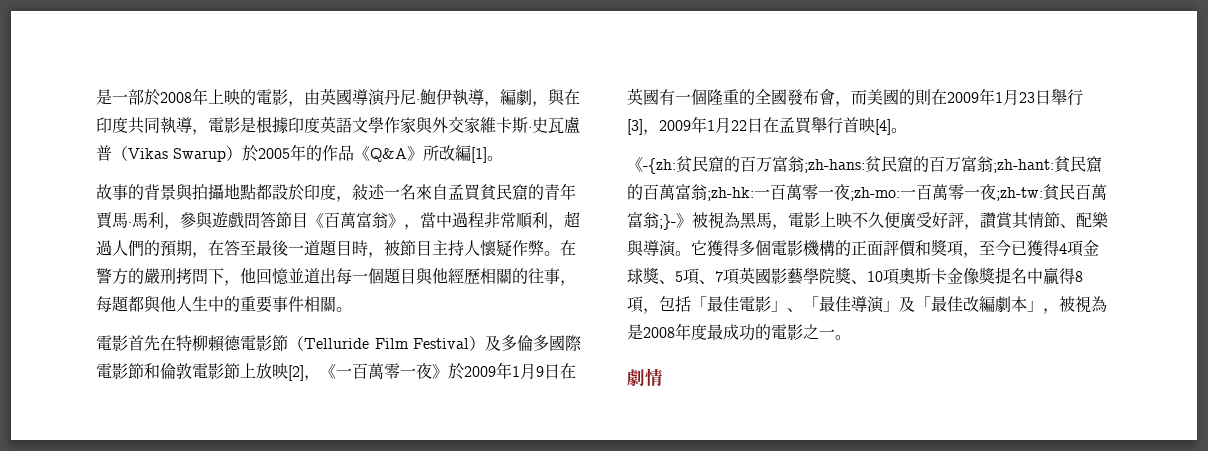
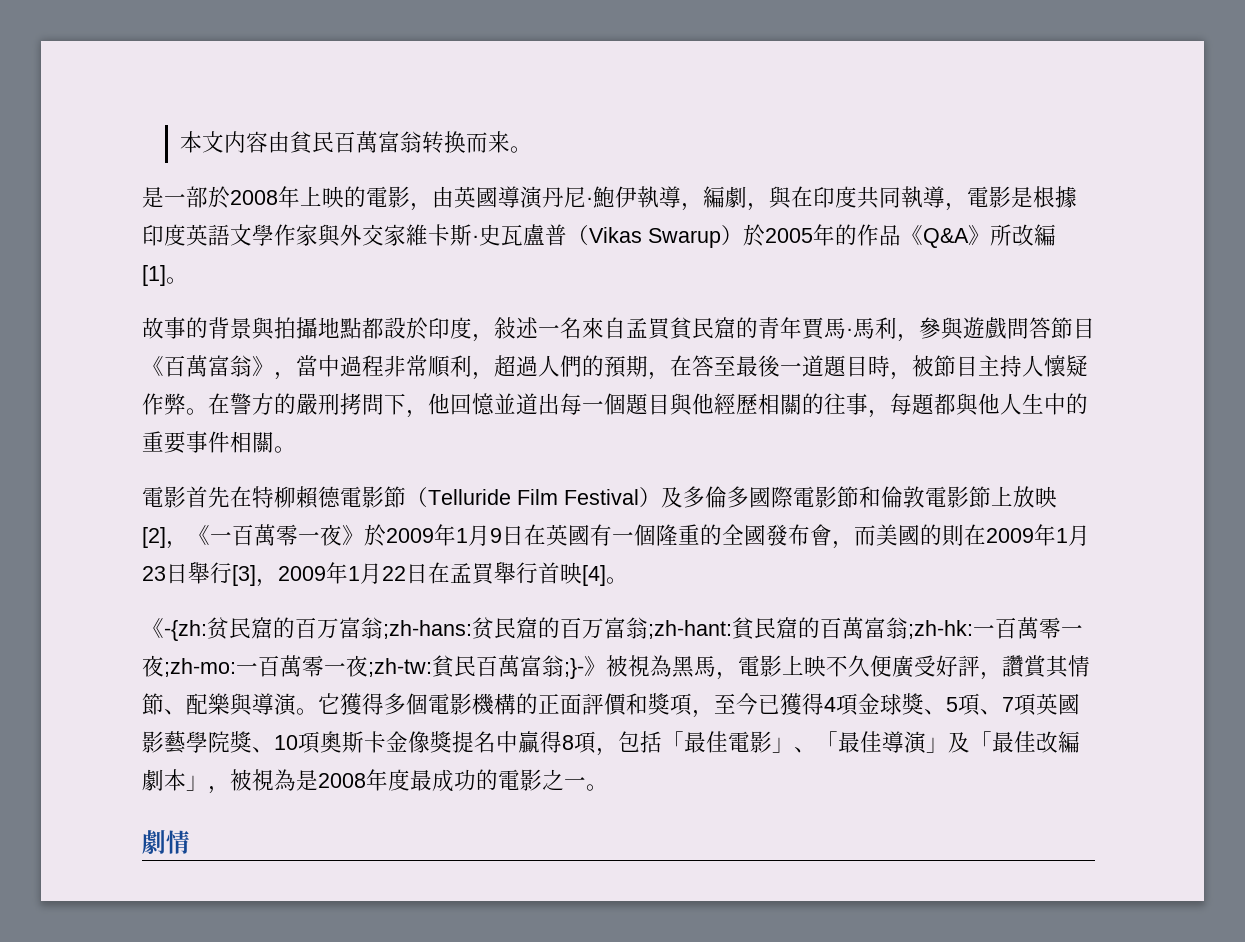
+ 本文内容由貧民百萬富翁转换而来。

